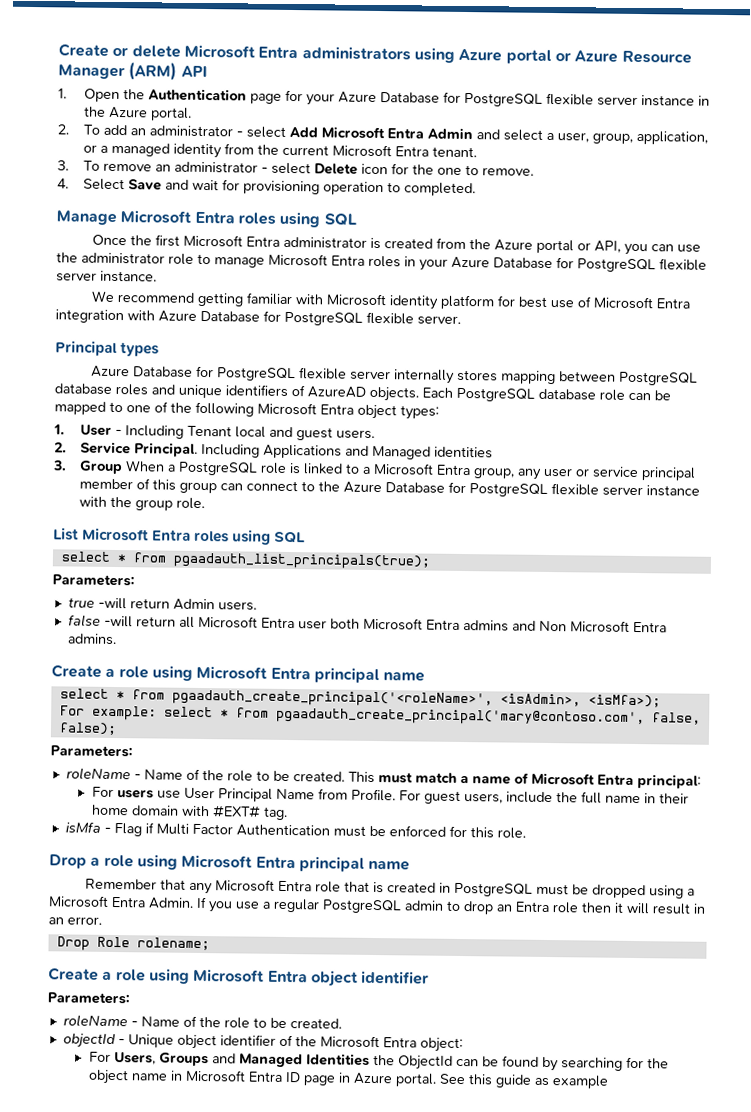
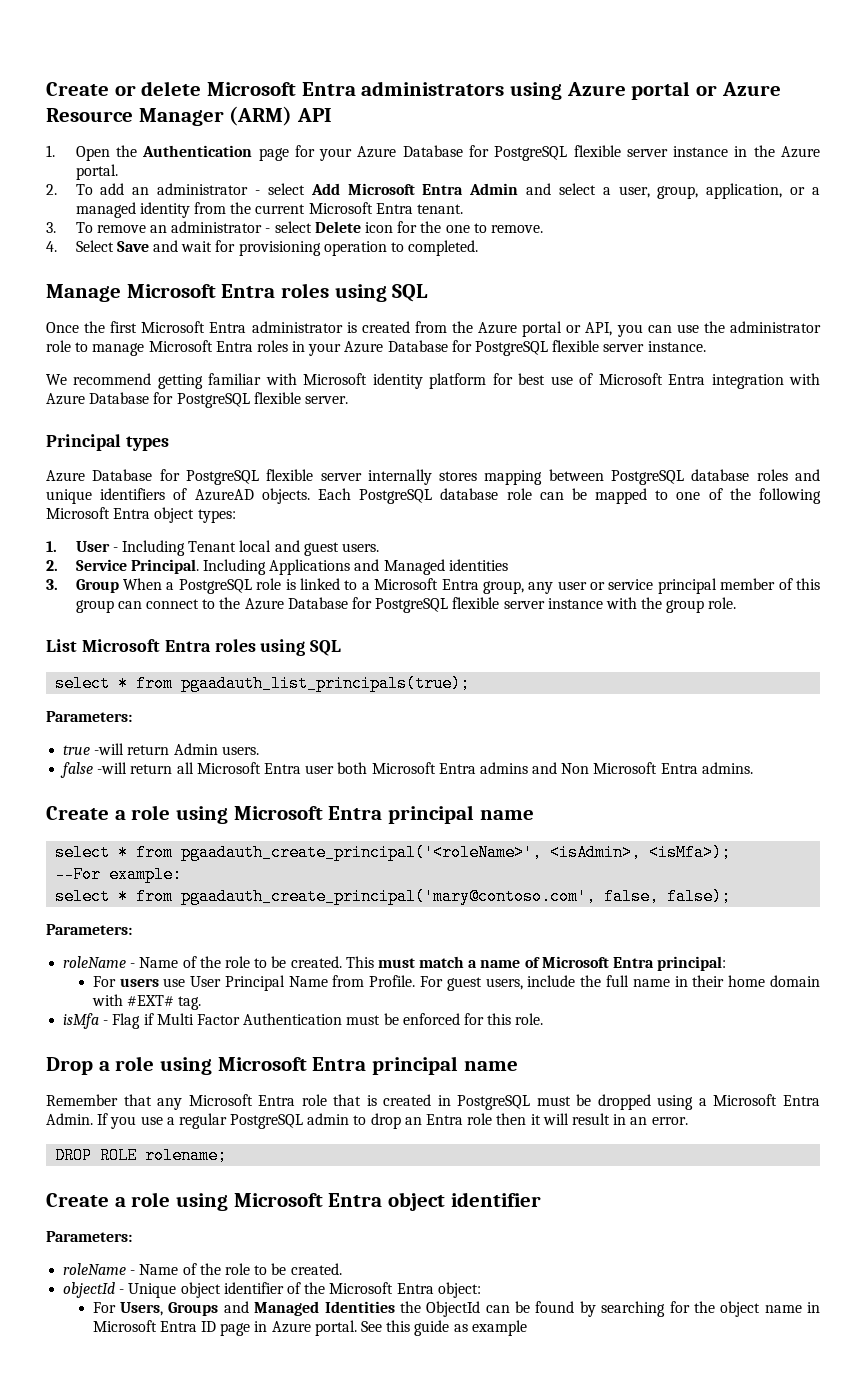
- For example: select * from pgaadauth_create_principal('mary@contoso.com', false, false);
+ --For example:
+ select * from pgaadauth_create_principal('mary@contoso.com', false, false);
- Drop Role rolename;
+ DROP ROLE rolename;

